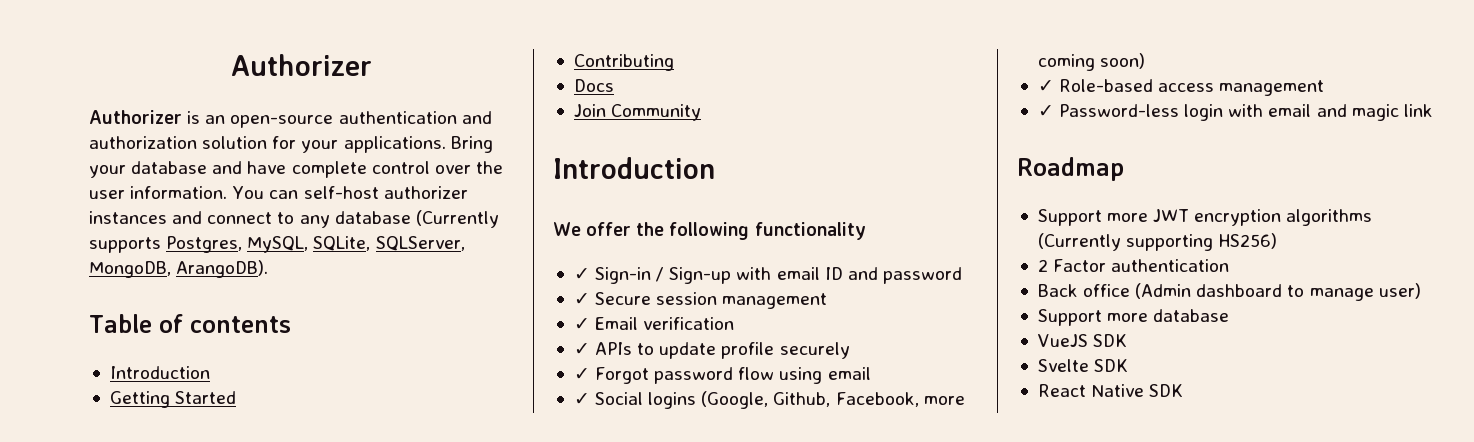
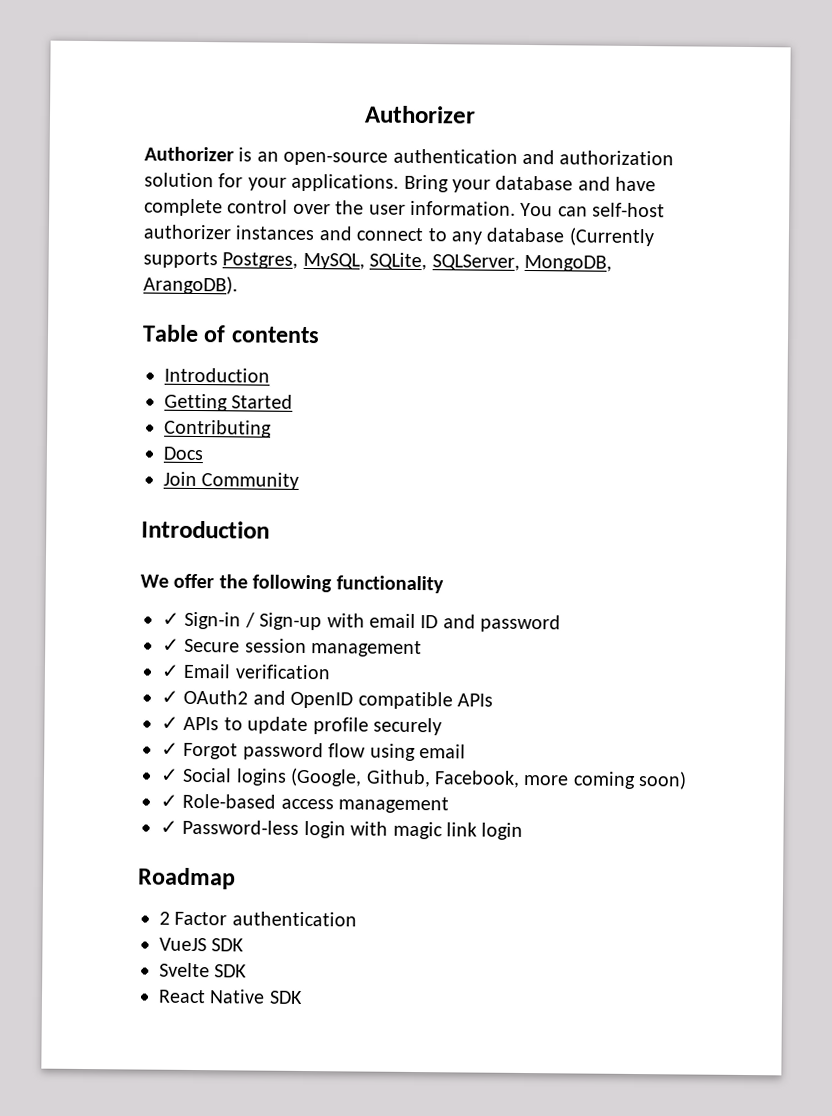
+ ✓ OAuth2 and OpenID compatible APIs
- ✓ Password-less login with email and magic link
+ ✓ Password-less login with magic link login
- Support more JWT encryption algorithms (Currently supporting HS256)
  2 Factor authentication
- Back office (Admin dashboard to manage user)
- Support more database

